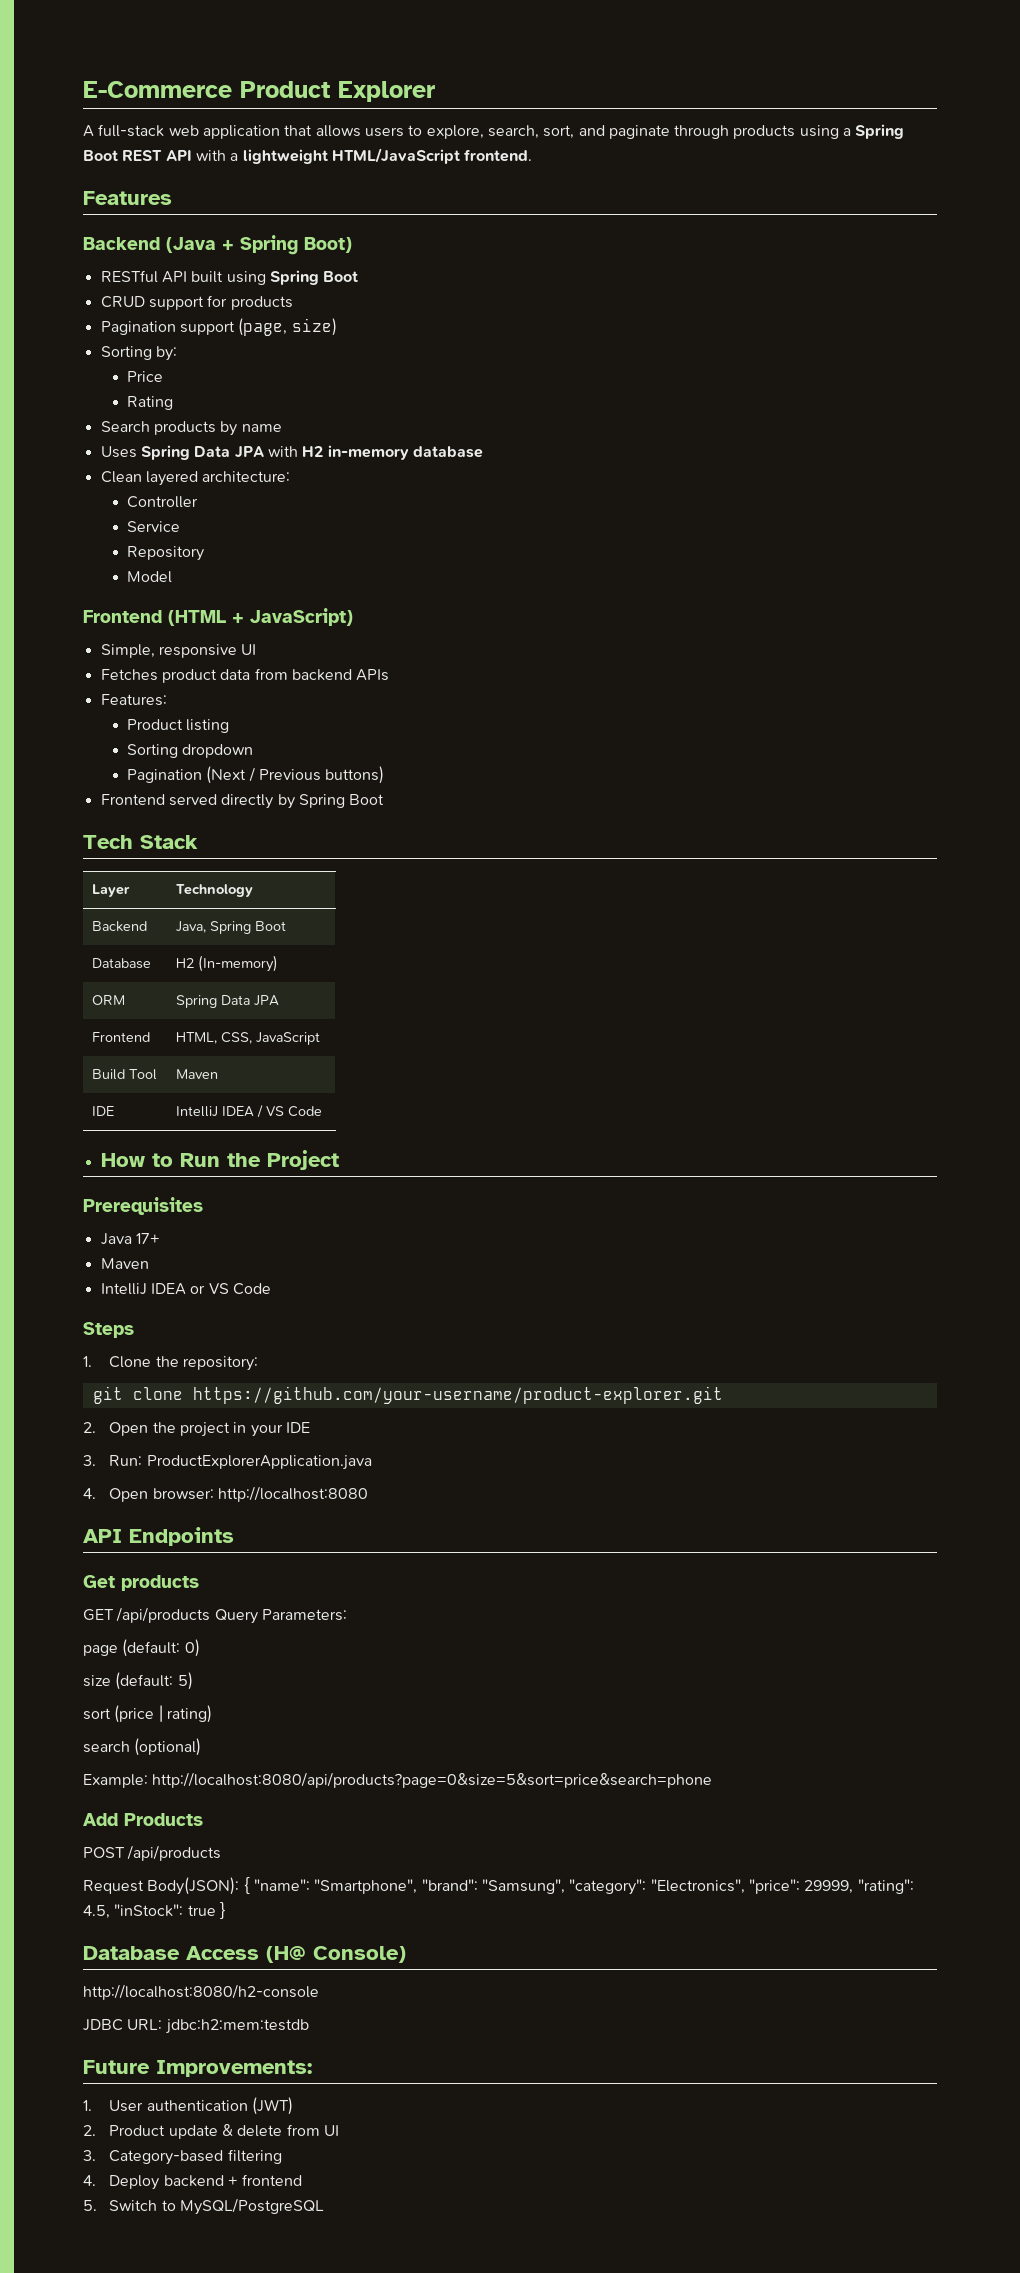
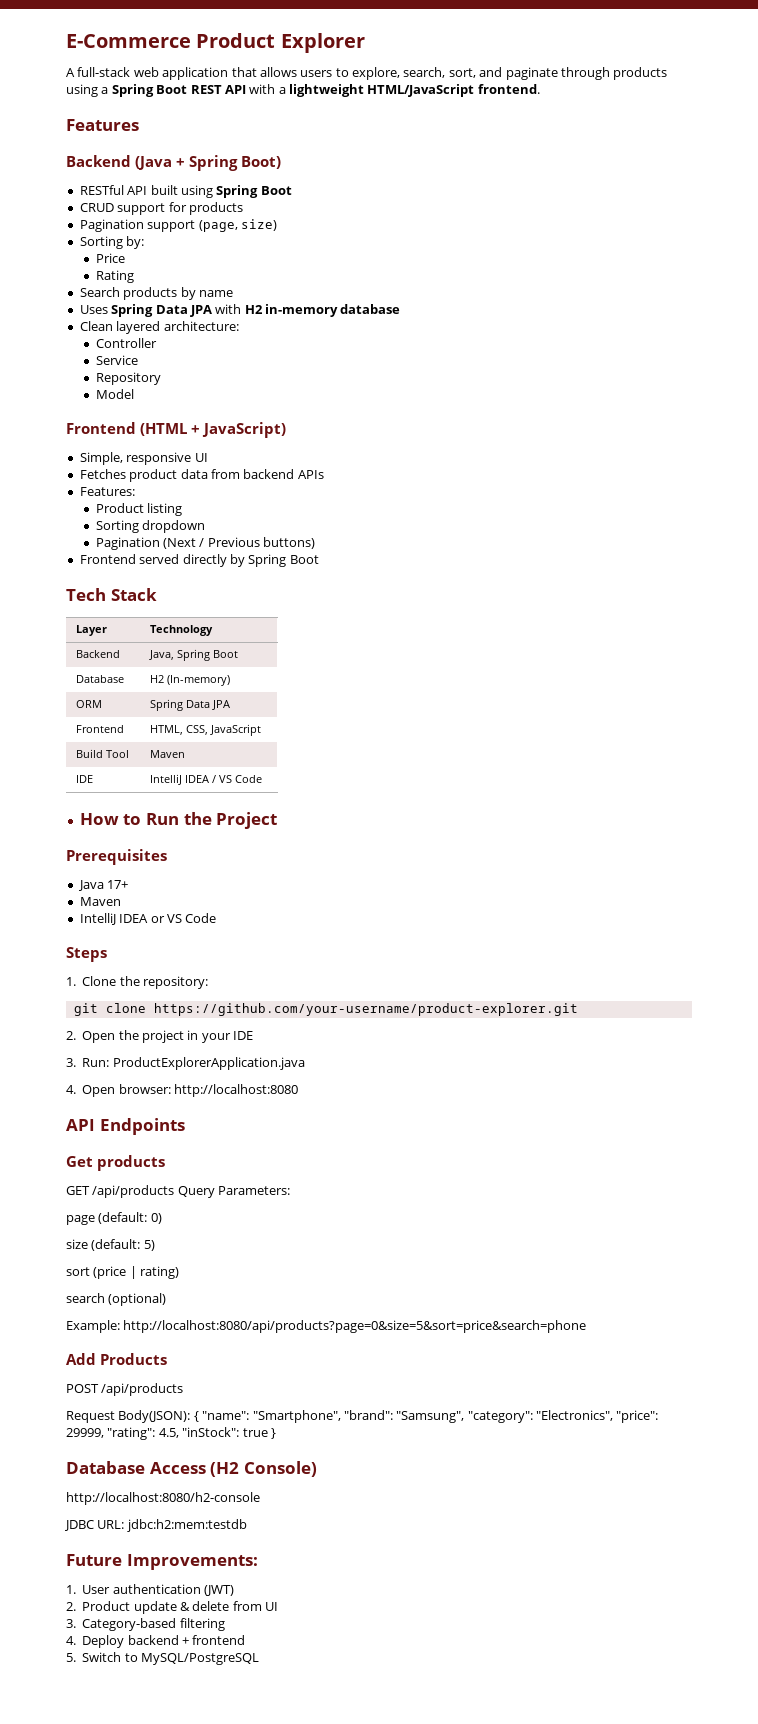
- Database Access (H@ Console)
+ Database Access (H2 Console)

